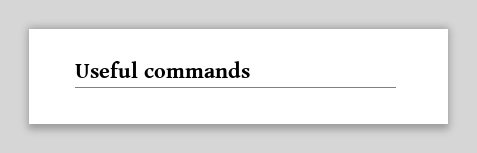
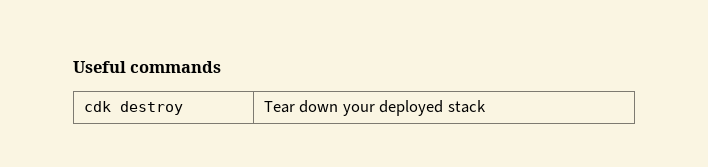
+ cdk destroy | Tear down your deployed stack

